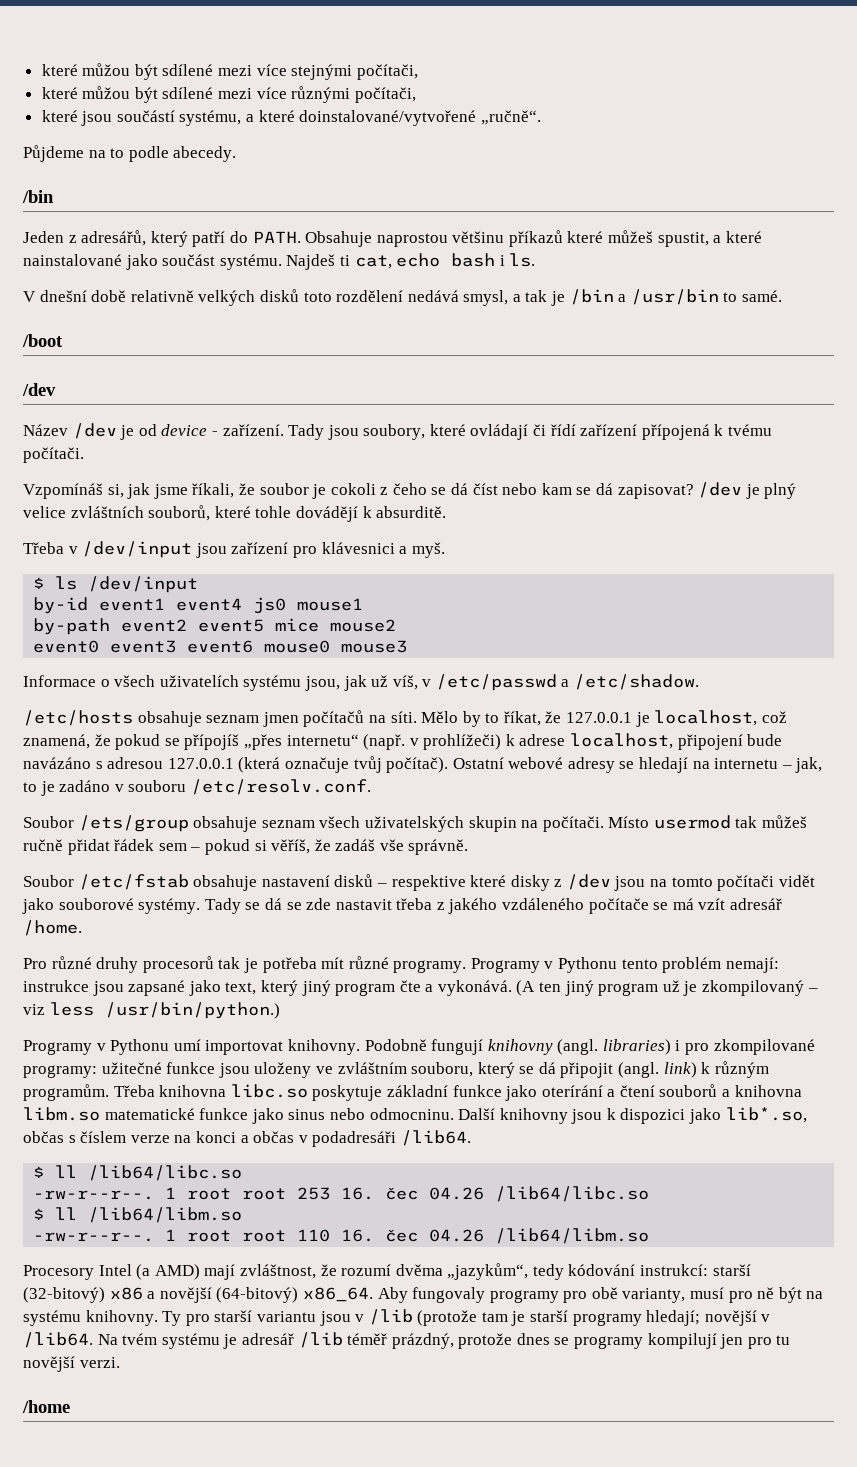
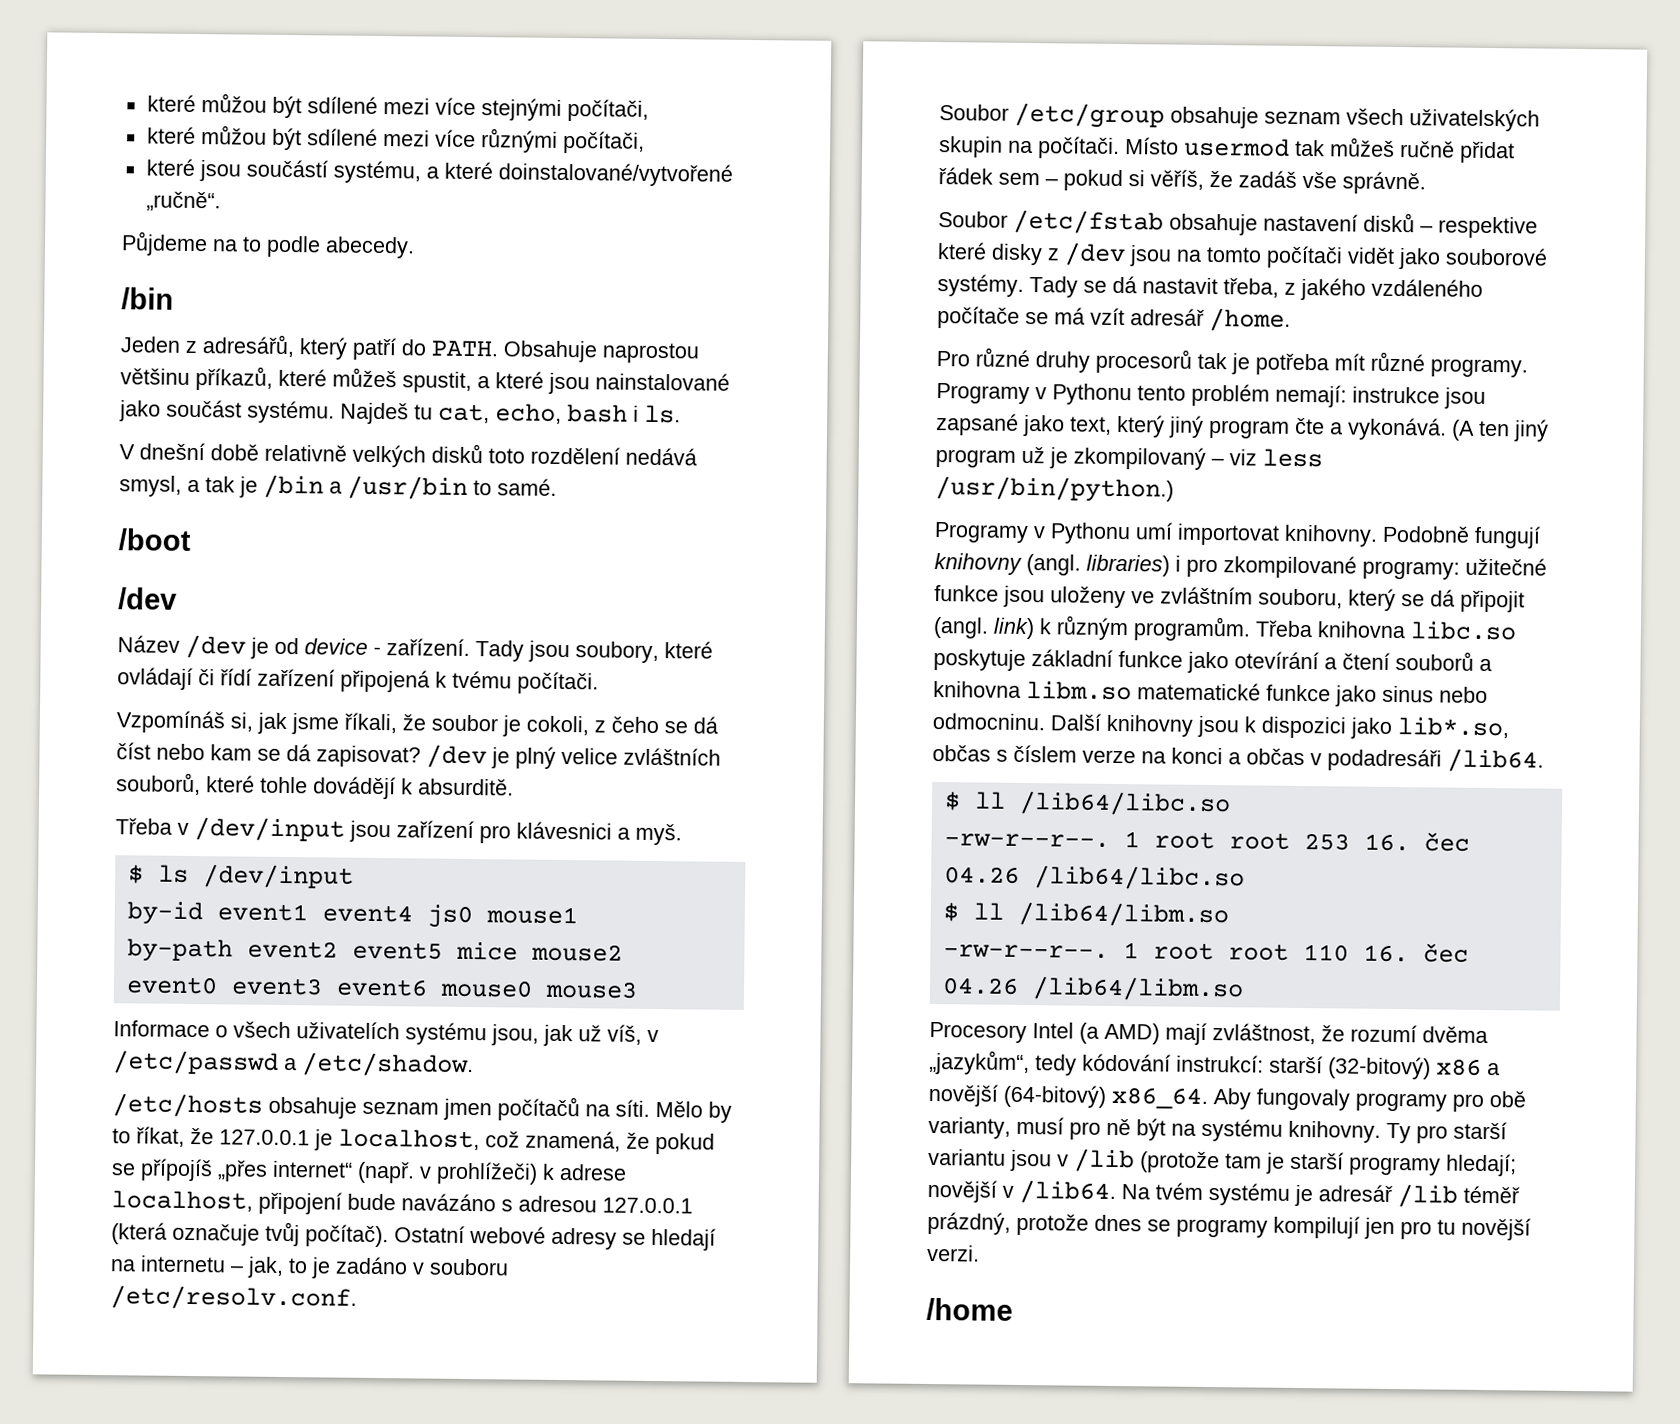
- Obsahuje naprostou většinu příkazů které můžeš spustit, a které nainstalované jako součást systému.
+ Obsahuje naprostou většinu příkazů, které můžeš spustit, a které jsou nainstalované jako součást systému.
- Najdeš ti cat, echo bash i ls.
+ Najdeš tu cat, echo, bash i ls.
- Tady jsou soubory, které ovládají či řídí zařízení přípojená k tvému počítači.
+ Tady jsou soubory, které ovládají či řídí zařízení připojená k tvému počítači.
- Vzpomínáš si, jak jsme říkali, že soubor je cokoli z čeho se dá číst nebo kam se dá zapisovat?
+ Vzpomínáš si, jak jsme říkali, že soubor je cokoli, z čeho se dá číst nebo kam se dá zapisovat?
- Mělo by to říkat, že 127.0.0.1 je localhost, což znamená, že pokud se přípojíš „přes internetu“ (např. v prohlížeči) k adrese localhost, připojení bude navázáno s adresou 127.0.0.1 (která označuje tvůj počítač).
+ Mělo by to říkat, že 127.0.0.1 je localhost, což znamená, že pokud se přípojíš „přes internet“ (např. v prohlížeči) k adrese localhost, připojení bude navázáno s adresou 127.0.0.1 (která označuje tvůj počítač).
- Soubor /ets/group obsahuje seznam všech uživatelských skupin na počítači.
+ Soubor /etc/group obsahuje seznam všech uživatelských skupin na počítači.
- Tady se dá se zde nastavit třeba z jakého vzdáleného počítače se má vzít adresář /home.
+ Tady se dá nastavit třeba, z jakého vzdáleného počítače se má vzít adresář /home.
- Třeba knihovna libc.so poskytuje základní funkce jako oterírání a čtení souborů a knihovna libm.so matematické funkce jako sinus nebo odmocninu.
+ Třeba knihovna libc.so poskytuje základní funkce jako otevírání a čtení souborů a knihovna libm.so matematické funkce jako sinus nebo odmocninu.

